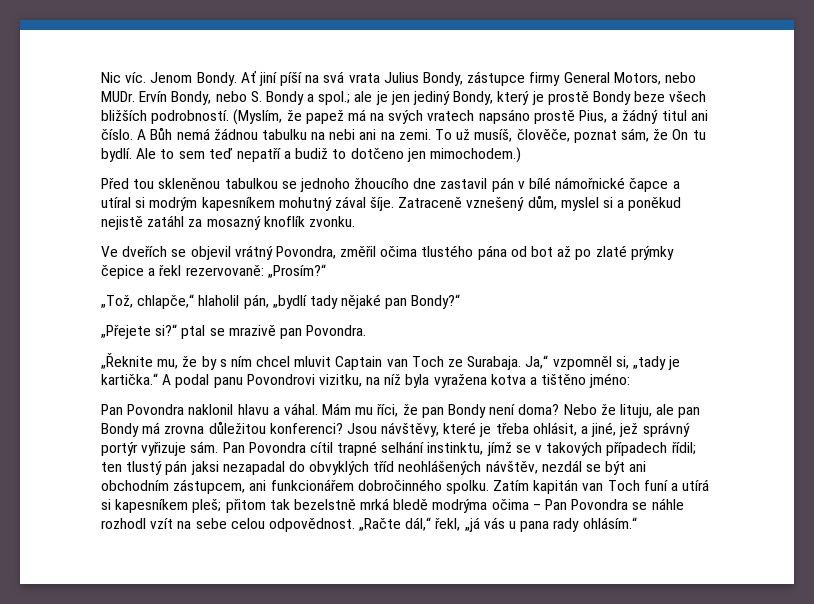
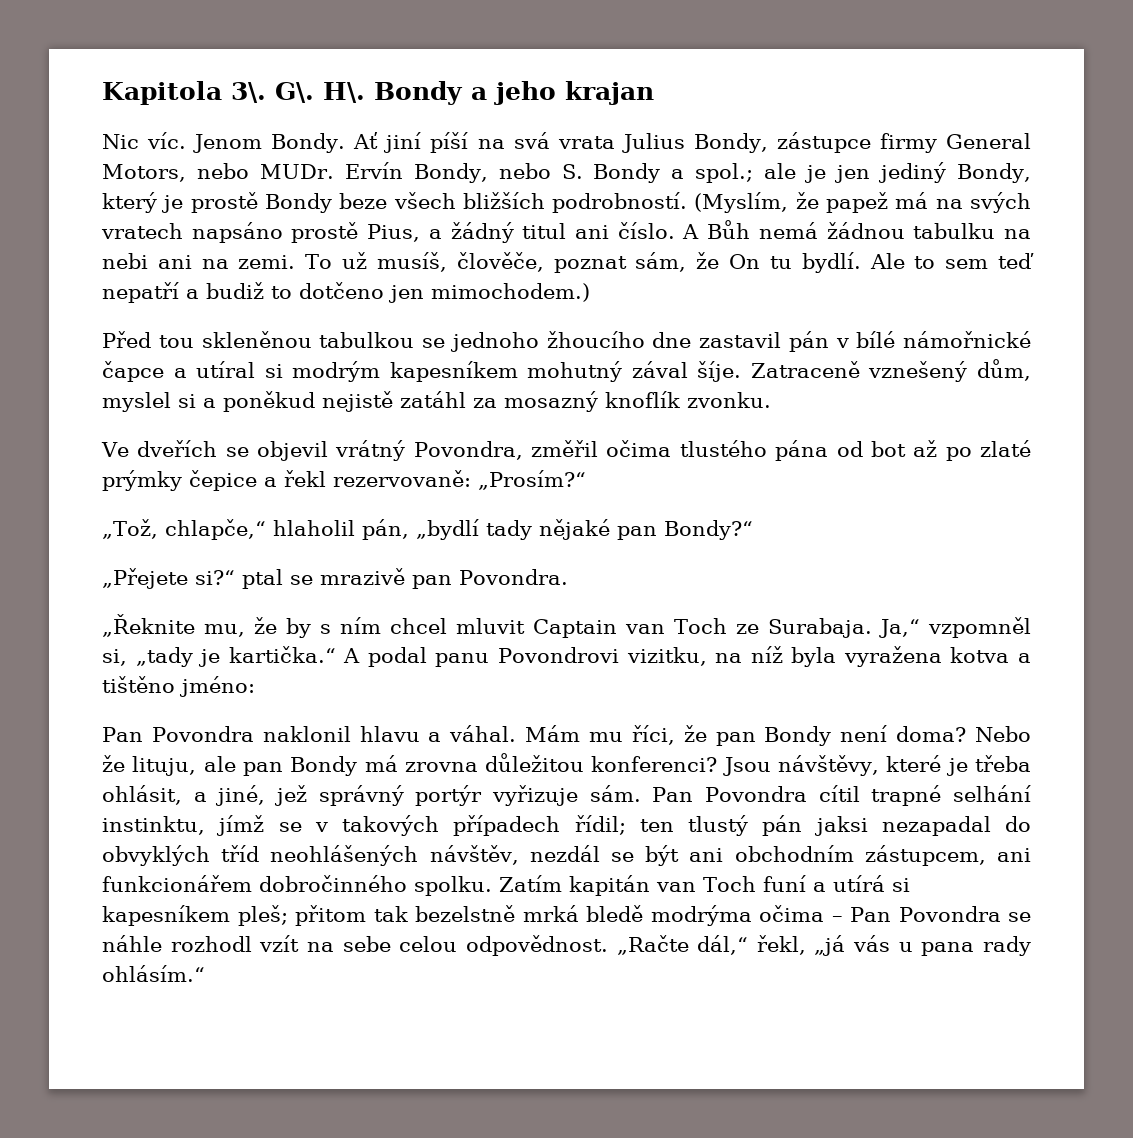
+ Kapitola 3\. G\. H\. Bondy a jeho krajan

